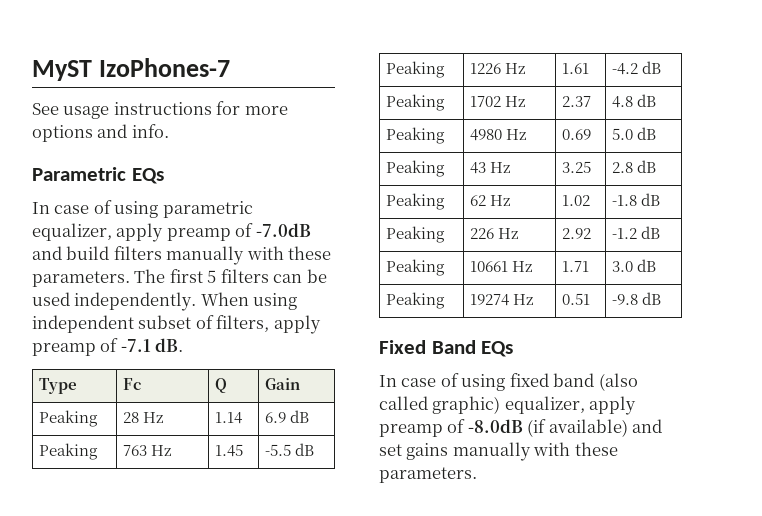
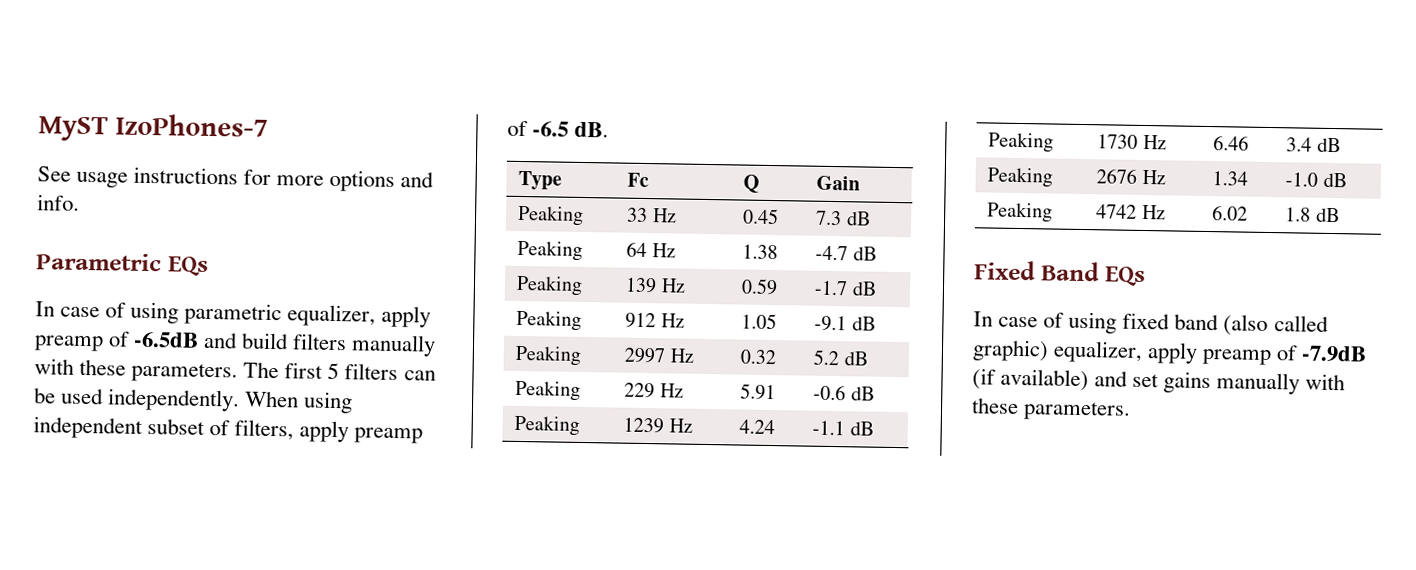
- In case of using parametric equalizer, apply preamp of -7.0dB and build filters manually with these parameters.
+ In case of using parametric equalizer, apply preamp of -6.5dB and build filters manually with these parameters.
- When using independent subset of filters, apply preamp of -7.1 dB.
+ When using independent subset of filters, apply preamp of -6.5 dB.
- Peaking | 28 Hz | 1.14 | 6.9 dB
- Peaking | 763 Hz | 1.45 | -5.5 dB
- Peaking | 1226 Hz | 1.61 | -4.2 dB
- Peaking | 1702 Hz | 2.37 | 4.8 dB
- Peaking | 4980 Hz | 0.69 | 5.0 dB
- Peaking | 43 Hz | 3.25 | 2.8 dB
- Peaking | 62 Hz | 1.02 | -1.8 dB
- Peaking | 226 Hz | 2.92 | -1.2 dB
- Peaking | 10661 Hz | 1.71 | 3.0 dB
- Peaking | 19274 Hz | 0.51 | -9.8 dB
+ Peaking | 33 Hz | 0.45 | 7.3 dB
+ Peaking | 64 Hz | 1.38 | -4.7 dB
+ Peaking | 139 Hz | 0.59 | -1.7 dB
+ Peaking | 912 Hz | 1.05 | -9.1 dB
+ Peaking | 2997 Hz | 0.32 | 5.2 dB
+ Peaking | 229 Hz | 5.91 | -0.6 dB
+ Peaking | 1239 Hz | 4.24 | -1.1 dB
+ Peaking | 1730 Hz | 6.46 | 3.4 dB
+ Peaking | 2676 Hz | 1.34 | -1.0 dB
+ Peaking | 4742 Hz | 6.02 | 1.8 dB
- In case of using fixed band (also called graphic) equalizer, apply preamp of -8.0dB (if available) and set gains manually with these parameters.
+ In case of using fixed band (also called graphic) equalizer, apply preamp of -7.9dB (if available) and set gains manually with these parameters.

